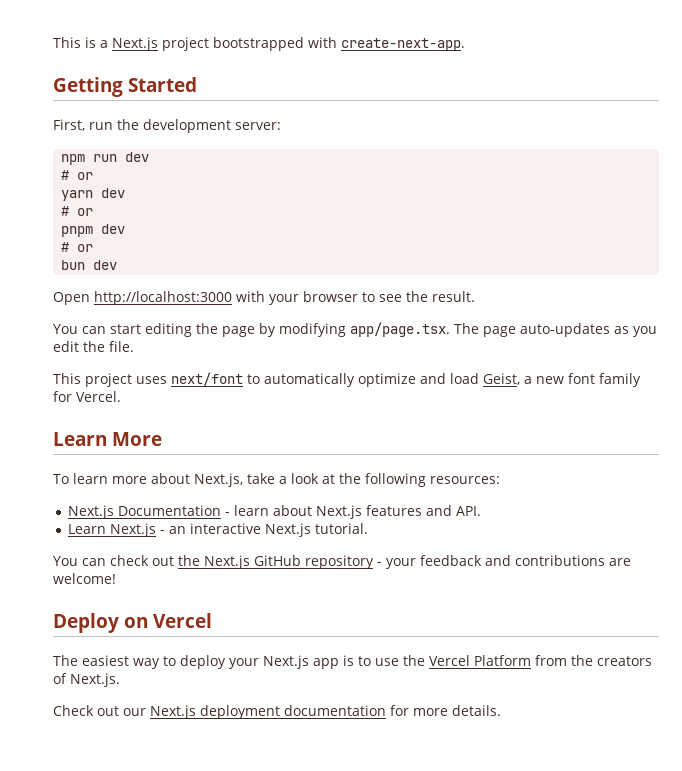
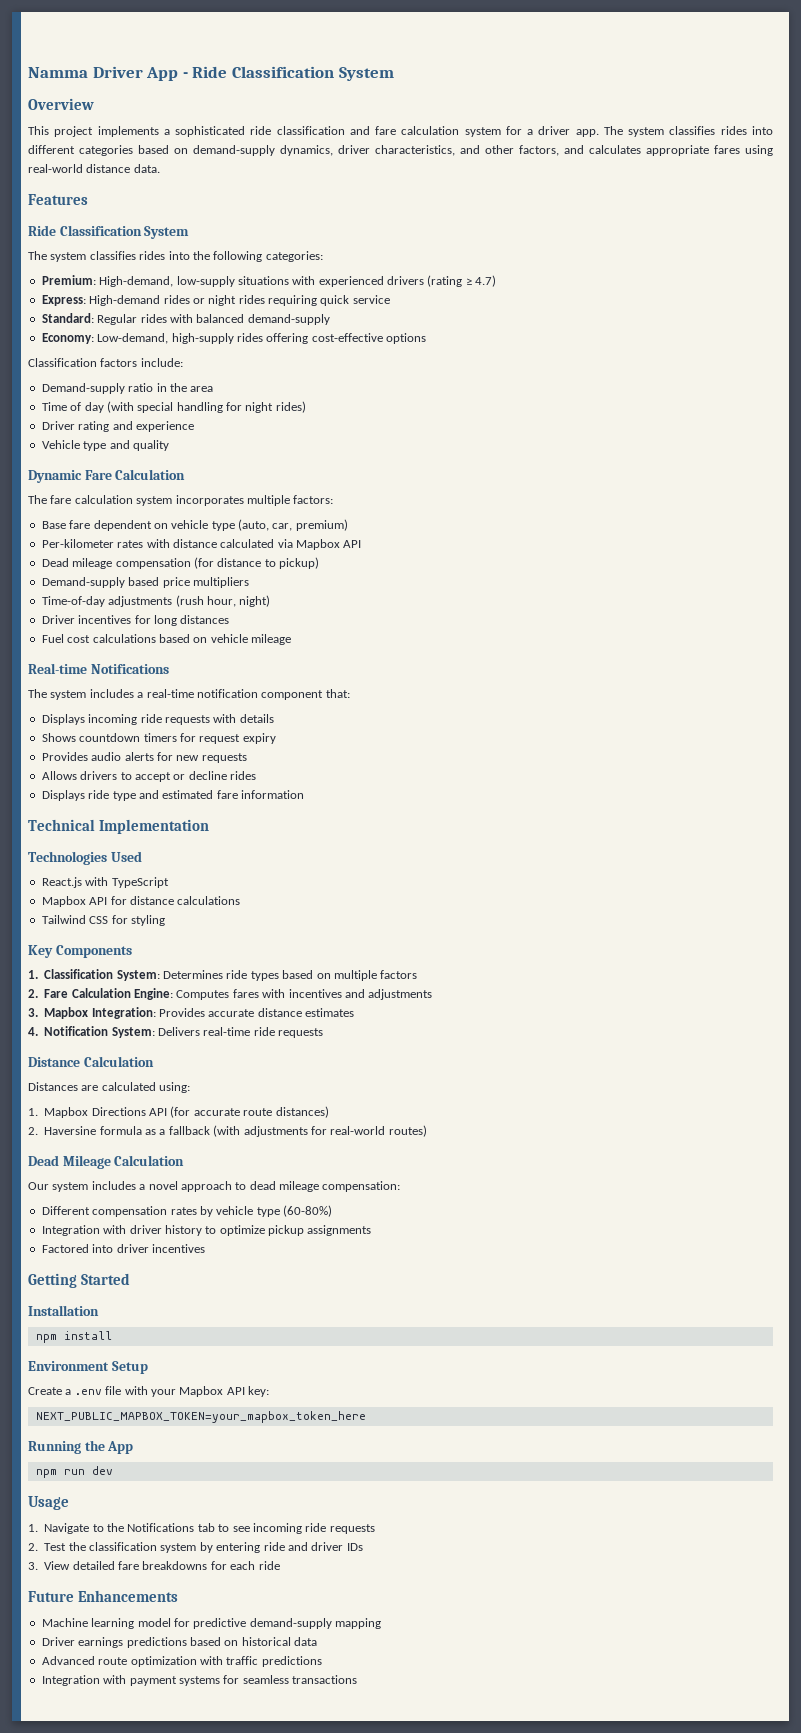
- This is a Next.js project bootstrapped with create-next-app.
+ Namma Driver App - Ride Classification System
+ Overview
+ This project implements a sophisticated ride classification and fare calculation system for a driver app. The system classifies rides into different categories based on demand-supply dynamics, driver characteristics, and other factors, and calculates appropriate fares using real-world distance data.
+ Features
+ Ride Classification System
+ The system classifies rides into the following categories:
+ Premium: High-demand, low-supply situations with experienced drivers (rating ≥ 4.7)
+ Express: High-demand rides or night rides requiring quick service
+ Standard: Regular rides with balanced demand-supply
+ Economy: Low-demand, high-supply rides offering cost-effective options
+ Classification factors include:
+ Demand-supply ratio in the area
+ Time of day (with special handling for night rides)
+ Driver rating and experience
+ Vehicle type and quality
+ Dynamic Fare Calculation
+ The fare calculation system incorporates multiple factors:
+ Base fare dependent on vehicle type (auto, car, premium)
+ Per-kilometer rates with distance calculated via Mapbox API
+ Dead mileage compensation (for distance to pickup)
+ Demand-supply based price multipliers
+ Time-of-day adjustments (rush hour, night)
+ Driver incentives for long distances
+ Fuel cost calculations based on vehicle mileage
+ Real-time Notifications
+ The system includes a real-time notification component that:
+ Displays incoming ride requests with details
+ Shows countdown timers for request expiry
+ Provides audio alerts for new requests
+ Allows drivers to accept or decline rides
+ Displays ride type and estimated fare information
+ Technical Implementation
+ Technologies Used
+ React.js with TypeScript
+ Mapbox API for distance calculations
+ Tailwind CSS for styling
+ Key Components
+ 1. Classification System: Determines ride types based on multiple factors
+ 2. Fare Calculation Engine: Computes fares with incentives and adjustments
+ 3. Mapbox Integration: Provides accurate distance estimates
+ 4. Notification System: Delivers real-time ride requests
+ Distance Calculation
+ Distances are calculated using:
+ 1. Mapbox Directions API (for accurate route distances)
+ 2. Haversine formula as a fallback (with adjustments for real-world routes)
+ Dead Mileage Calculation
+ Our system includes a novel approach to dead mileage compensation:
+ Different compensation rates by vehicle type (60-80%)
+ Integration with driver history to optimize pickup assignments
+ Factored into driver incentives
  Getting Started
- First, run the development server:
+ Installation
+ npm install
+ Environment Setup
+ Create a .env file with your Mapbox API key:
+ NEXT_PUBLIC_MAPBOX_TOKEN=your_mapbox_token_here
+ Running the App
  npm run dev
- # or
- yarn dev
- # or
- pnpm dev
- # or
- bun dev
- Open http://localhost:3000 with your browser to see the result.
- You can start editing the page by modifying app/page.tsx. The page auto-updates as you edit the file.
- This project uses next/font to automatically optimize and load Geist, a new font family for Vercel.
- Learn More
- To learn more about Next.js, take a look at the following resources:
- Next.js Documentation - learn about Next.js features and API.
- Learn Next.js - an interactive Next.js tutorial.
- You can check out the Next.js GitHub repository - your feedback and contributions are welcome!
- Deploy on Vercel
- The easiest way to deploy your Next.js app is to use the Vercel Platform from the creators of Next.js.
- Check out our Next.js deployment documentation for more details.
+ Usage
+ 1. Navigate to the Notifications tab to see incoming ride requests
+ 2. Test the classification system by entering ride and driver IDs
+ 3. View detailed fare breakdowns for each ride
+ Future Enhancements
+ Machine learning model for predictive demand-supply mapping
+ Driver earnings predictions based on historical data
+ Advanced route optimization with traffic predictions
+ Integration with payment systems for seamless transactions

